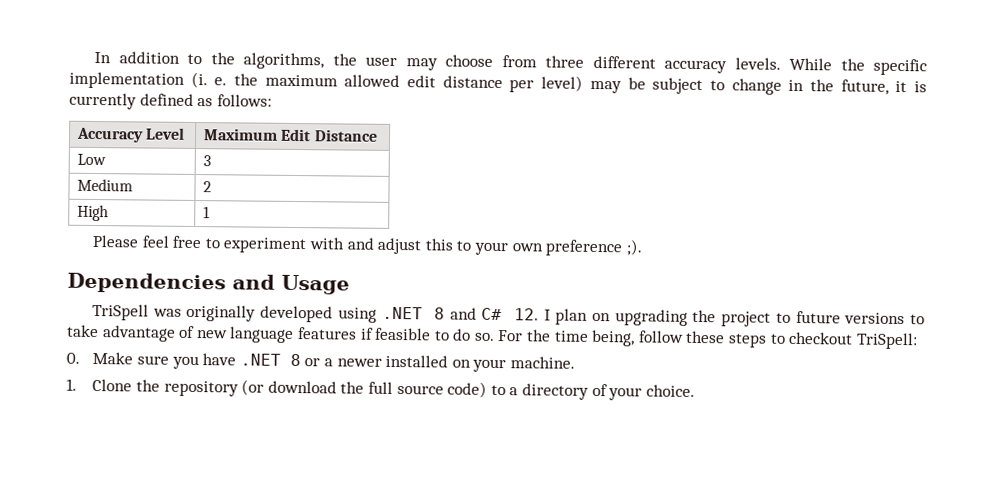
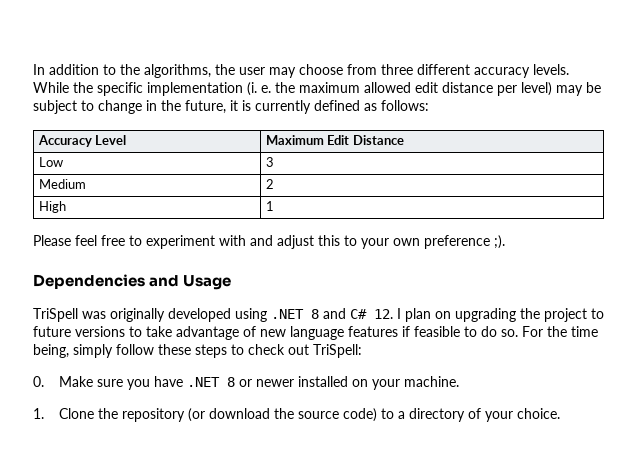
- For the time being, follow these steps to checkout TriSpell:
+ For the time being, simply follow these steps to check out TriSpell:
- 0. Make sure you have .NET 8 or a newer installed on your machine.
+ 0. Make sure you have .NET 8 or newer installed on your machine.
- 1. Clone the repository (or download the full source code) to a directory of your choice.
+ 1. Clone the repository (or download the source code) to a directory of your choice.

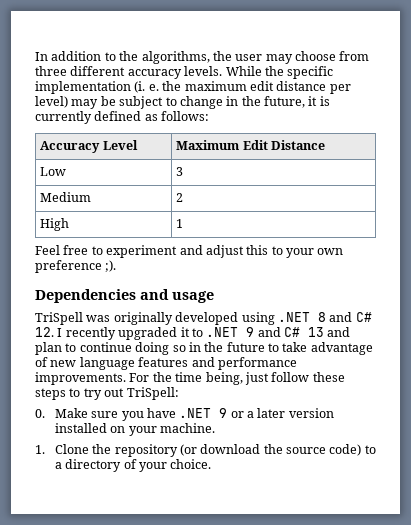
- While the specific implementation (i. e. the maximum allowed edit distance per level) may be subject to change in the future, it is currently defined as follows:
+ While the specific implementation (i. e. the maximum edit distance per level) may be subject to change in the future, it is currently defined as follows:
- Please feel free to experiment with and adjust this to your own preference ;).
+ Feel free to experiment and adjust this to your own preference ;).
- Dependencies and Usage
+ Dependencies and usage
- TriSpell was originally developed using .NET 8 and C# 12. I plan on upgrading the project to future versions to take advantage of new language features if feasible to do so.
+ TriSpell was originally developed using .NET 8 and C# 12. I recently upgraded it to .NET 9 and C# 13 and plan to continue doing so in the future to take advantage of new language features and performance improvements.
- For the time being, simply follow these steps to check out TriSpell:
+ For the time being, just follow these steps to try out TriSpell:
- 0. Make sure you have .NET 8 or newer installed on your machine.
+ 0. Make sure you have .NET 9 or a later version installed on your machine.

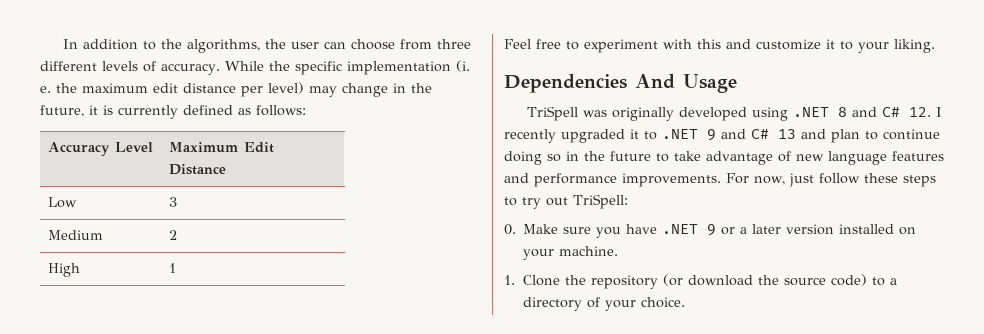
- In addition to the algorithms, the user may choose from three different accuracy levels.
+ In addition to the algorithms, the user can choose from three different levels of accuracy.
- While the specific implementation (i. e. the maximum edit distance per level) may be subject to change in the future, it is currently defined as follows:
+ While the specific implementation (i. e. the maximum edit distance per level) may change in the future, it is currently defined as follows:
- Feel free to experiment and adjust this to your own preference ;).
+ Feel free to experiment with this and customize it to your liking.
- Dependencies and usage
+ Dependencies And Usage
- For the time being, just follow these steps to try out TriSpell:
+ For now, just follow these steps to try out TriSpell:

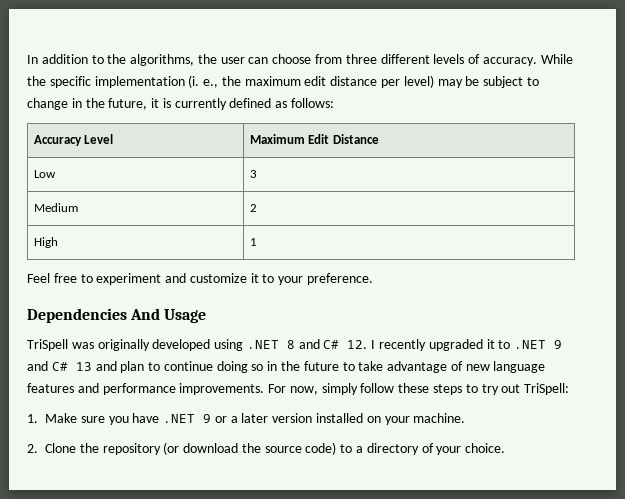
- While the specific implementation (i. e. the maximum edit distance per level) may change in the future, it is currently defined as follows:
+ While the specific implementation (i. e., the maximum edit distance per level) may be subject to change in the future, it is currently defined as follows:
- Feel free to experiment with this and customize it to your liking.
+ Feel free to experiment and customize it to your preference.
- For now, just follow these steps to try out TriSpell:
+ For now, simply follow these steps to try out TriSpell:
- 0. Make sure you have .NET 9 or a later version installed on your machine.
+ 1. Make sure you have .NET 9 or a later version installed on your machine.
- 1. Clone the repository (or download the source code) to a directory of your choice.
+ 2. Clone the repository (or download the source code) to a directory of your choice.

